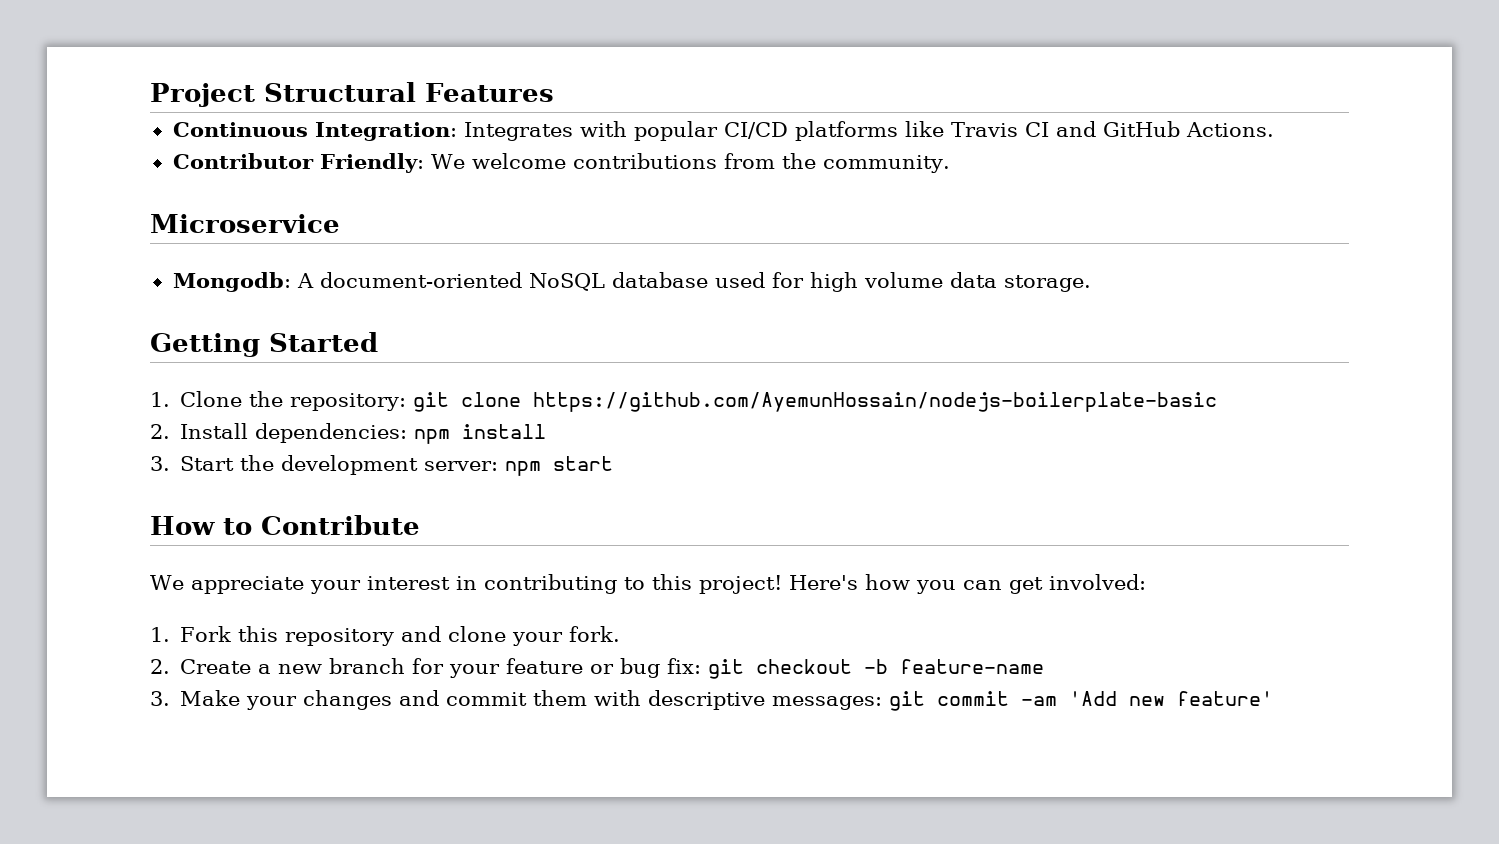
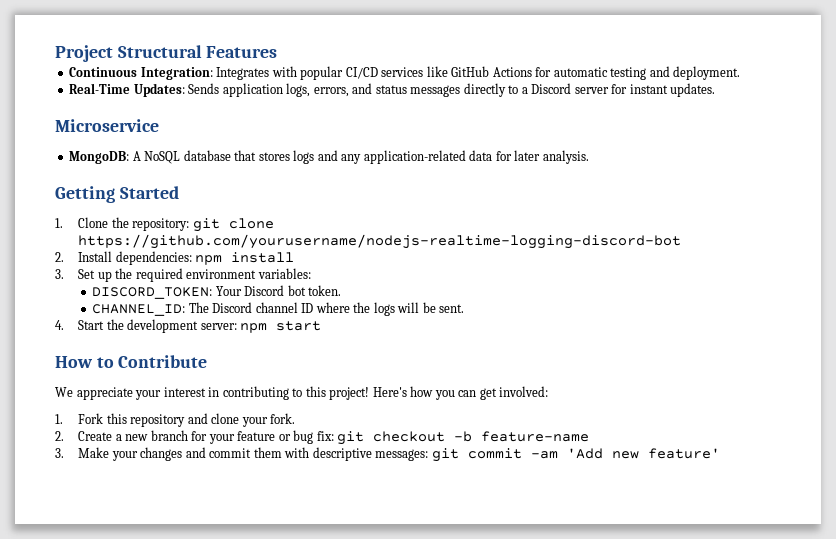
- Continuous Integration: Integrates with popular CI/CD platforms like Travis CI and GitHub Actions.
- Contributor Friendly: We welcome contributions from the community.
+ Continuous Integration: Integrates with popular CI/CD services like GitHub Actions for automatic testing and deployment.
+ Real-Time Updates: Sends application logs, errors, and status messages directly to a Discord server for instant updates.
  Microservice
- Mongodb: A document-oriented NoSQL database used for high volume data storage.
+ MongoDB: A NoSQL database that stores logs and any application-related data for later analysis.
- 1. Clone the repository: git clone https://github.com/AyemunHossain/nodejs-boilerplate-basic
+ 1. Clone the repository: git clone https://github.com/yourusername/nodejs-realtime-logging-discord-bot
- 3. Start the development server: npm start
+ 3. Set up the required environment variables:
+ DISCORD_TOKEN: Your Discord bot token.
+ CHANNEL_ID: The Discord channel ID where the logs will be sent.
+ 4. Start the development server: npm start

